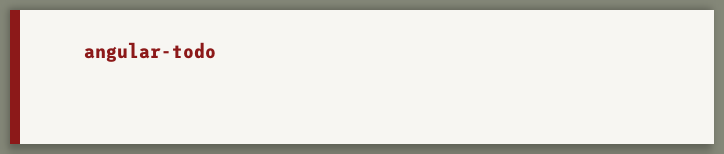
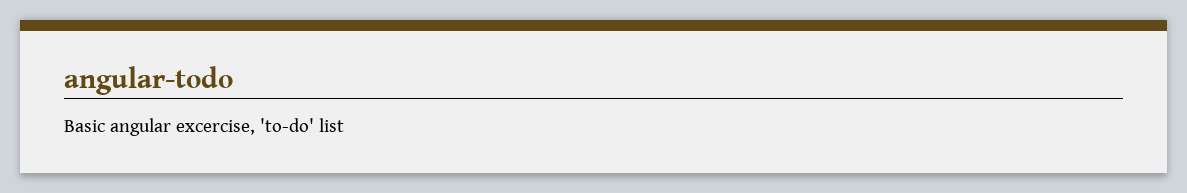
+ Basic angular excercise, 'to-do' list

